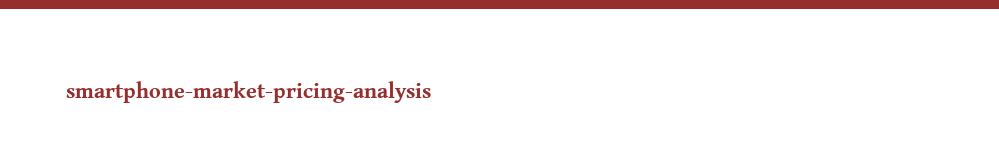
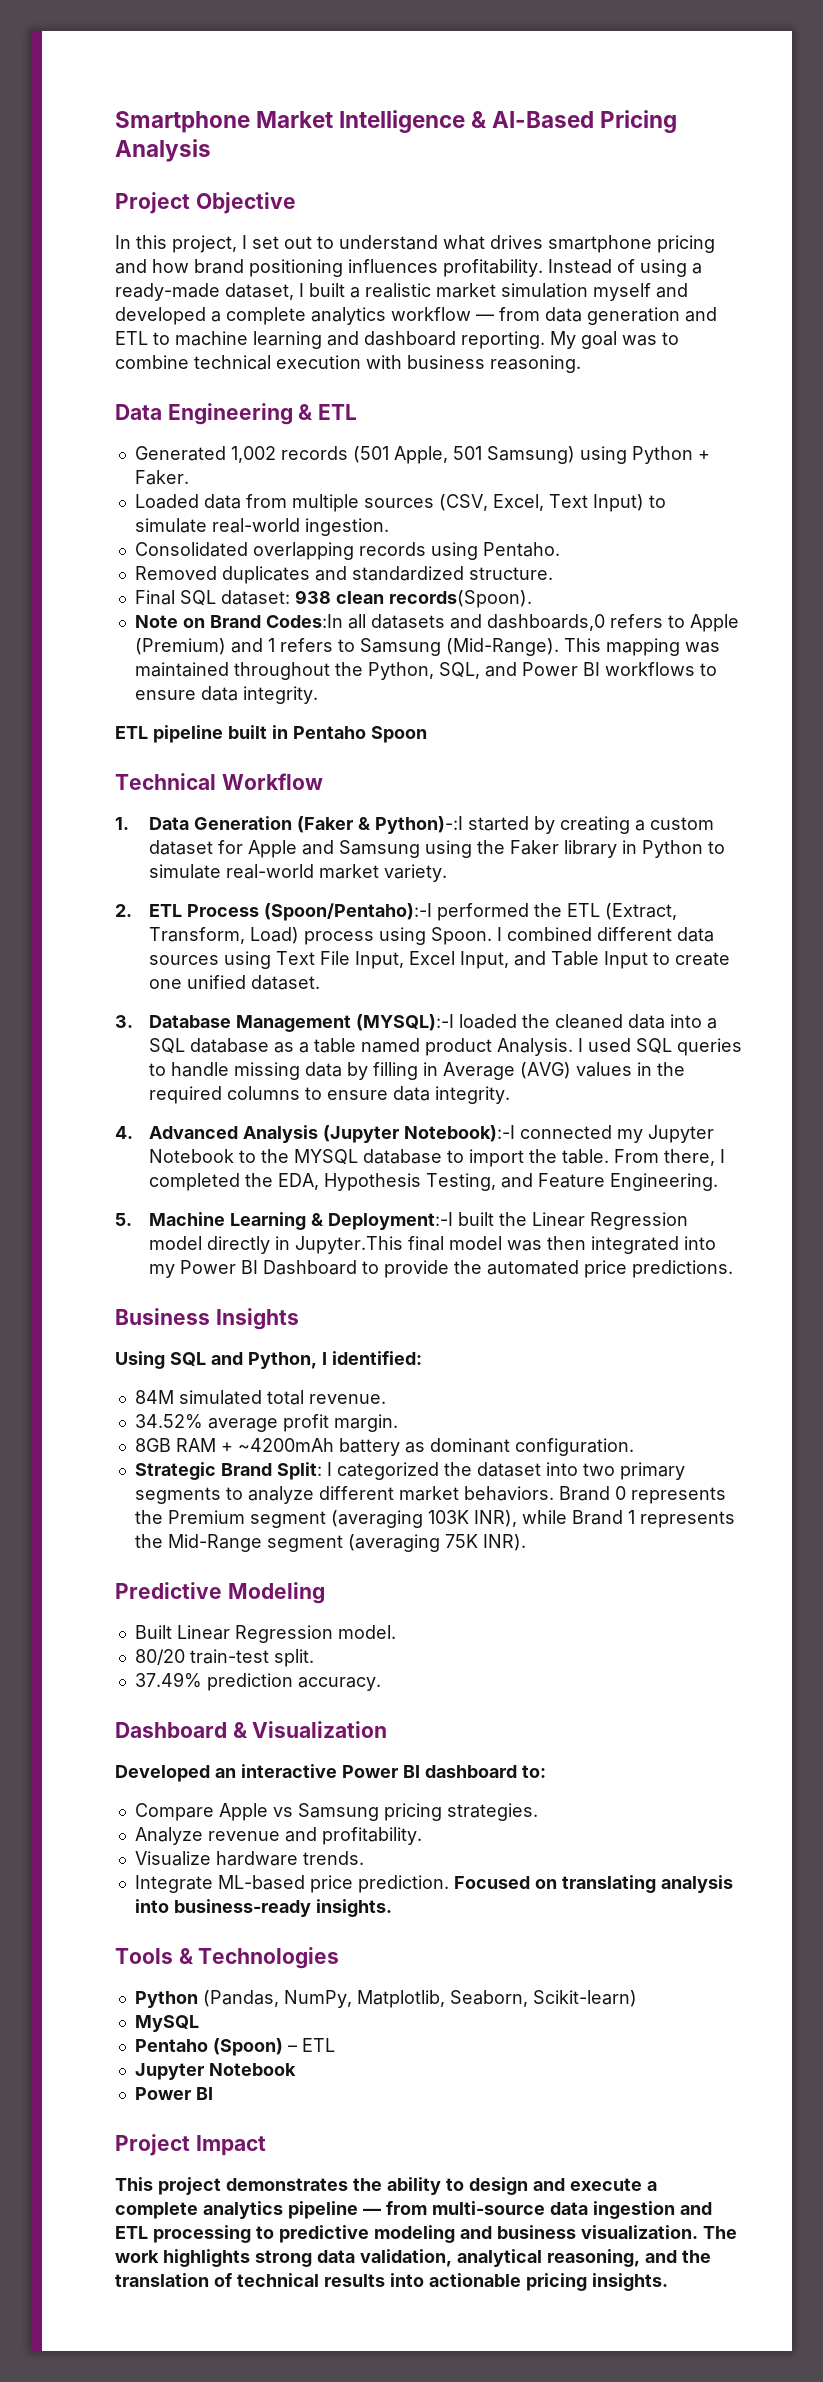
- smartphone-market-pricing-analysis
+ Smartphone Market Intelligence & AI-Based Pricing Analysis
+ Project Objective
+ In this project, I set out to understand what drives smartphone pricing and how brand positioning influences profitability. Instead of using a ready-made dataset, I built a realistic market simulation myself and developed a complete analytics workflow — from data generation and ETL to machine learning and dashboard reporting. My goal was to combine technical execution with business reasoning.
+ Data Engineering & ETL
+ Generated 1,002 records (501 Apple, 501 Samsung) using Python + Faker.
+ Loaded data from multiple sources (CSV, Excel, Text Input) to simulate real-world ingestion.
+ Consolidated overlapping records using Pentaho.
+ Removed duplicates and standardized structure.
+ Final SQL dataset: 938 clean records(Spoon).
+ Note on Brand Codes:In all datasets and dashboards,0 refers to Apple (Premium) and 1 refers to Samsung (Mid-Range). This mapping was maintained throughout the Python, SQL, and Power BI workflows to ensure data integrity.
+ ETL pipeline built in Pentaho Spoon
+ Technical Workflow
+ 1. Data Generation (Faker & Python)-:I started by creating a custom dataset for Apple and Samsung using the Faker library in Python to simulate real-world market variety.
+ 2. ETL Process (Spoon/Pentaho):-I performed the ETL (Extract, Transform, Load) process using Spoon. I combined different data sources using Text File Input, Excel Input, and Table Input to create one unified dataset.
+ 3. Database Management (MYSQL):-I loaded the cleaned data into a SQL database as a table named product Analysis. I used SQL queries to handle missing data by filling in Average (AVG) values in the required columns to ensure data integrity.
+ 4. Advanced Analysis (Jupyter Notebook):-I connected my Jupyter Notebook to the MYSQL database to import the table. From there, I completed the EDA, Hypothesis Testing, and Feature Engineering.
+ 5. Machine Learning & Deployment:-I built the Linear Regression model directly in Jupyter.This final model was then integrated into my Power BI Dashboard to provide the automated price predictions.
+ Business Insights
+ Using SQL and Python, I identified:
+ 84M simulated total revenue.
+ 34.52% average profit margin.
+ 8GB RAM + ~4200mAh battery as dominant configuration.
+ Strategic Brand Split: I categorized the dataset into two primary segments to analyze different market behaviors. Brand 0 represents the Premium segment (averaging 103K INR), while Brand 1 represents the Mid-Range segment (averaging 75K INR).
+ Predictive Modeling
+ Built Linear Regression model.
+ 80/20 train-test split.
+ 37.49% prediction accuracy.
+ Dashboard & Visualization
+ Developed an interactive Power BI dashboard to:
+ Compare Apple vs Samsung pricing strategies.
+ Analyze revenue and profitability.
+ Visualize hardware trends.
+ Integrate ML-based price prediction. Focused on translating analysis into business-ready insights.
+ Tools & Technologies
+ Python (Pandas, NumPy, Matplotlib, Seaborn, Scikit-learn)
+ MySQL
+ Pentaho (Spoon) – ETL
+ Jupyter Notebook
+ Power BI
+ Project Impact
+ This project demonstrates the ability to design and execute a complete analytics pipeline — from multi-source data ingestion and ETL processing to predictive modeling and business visualization. The work highlights strong data validation, analytical reasoning, and the translation of technical results into actionable pricing insights.

